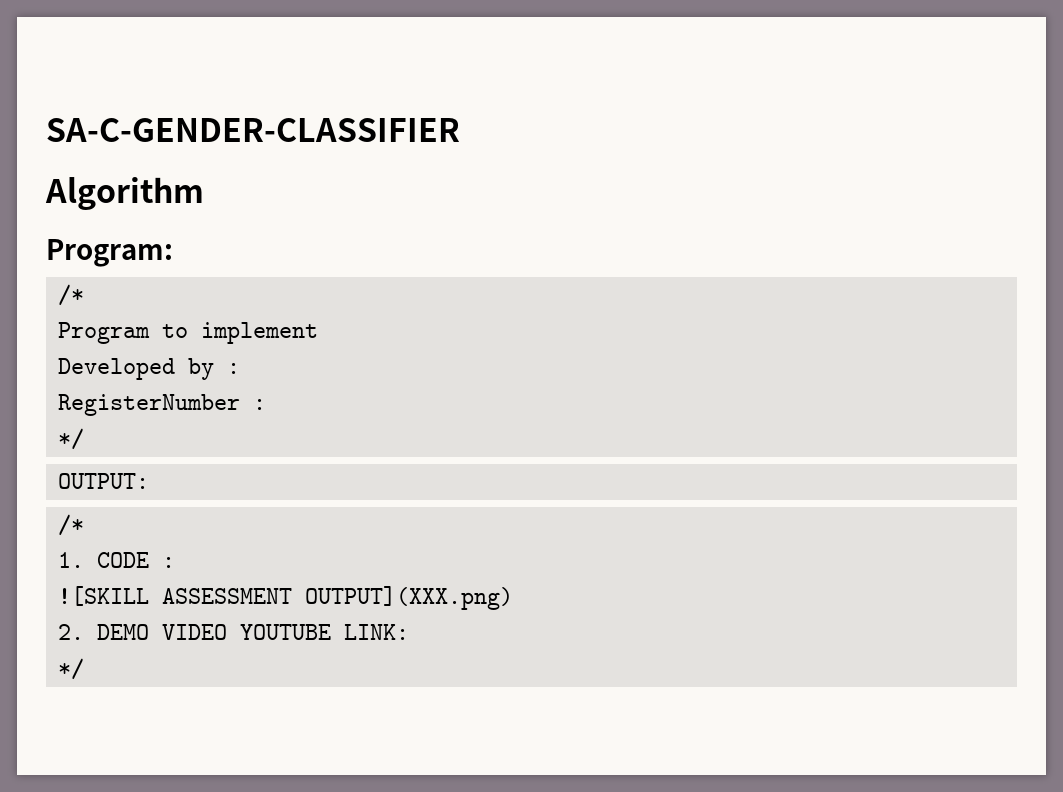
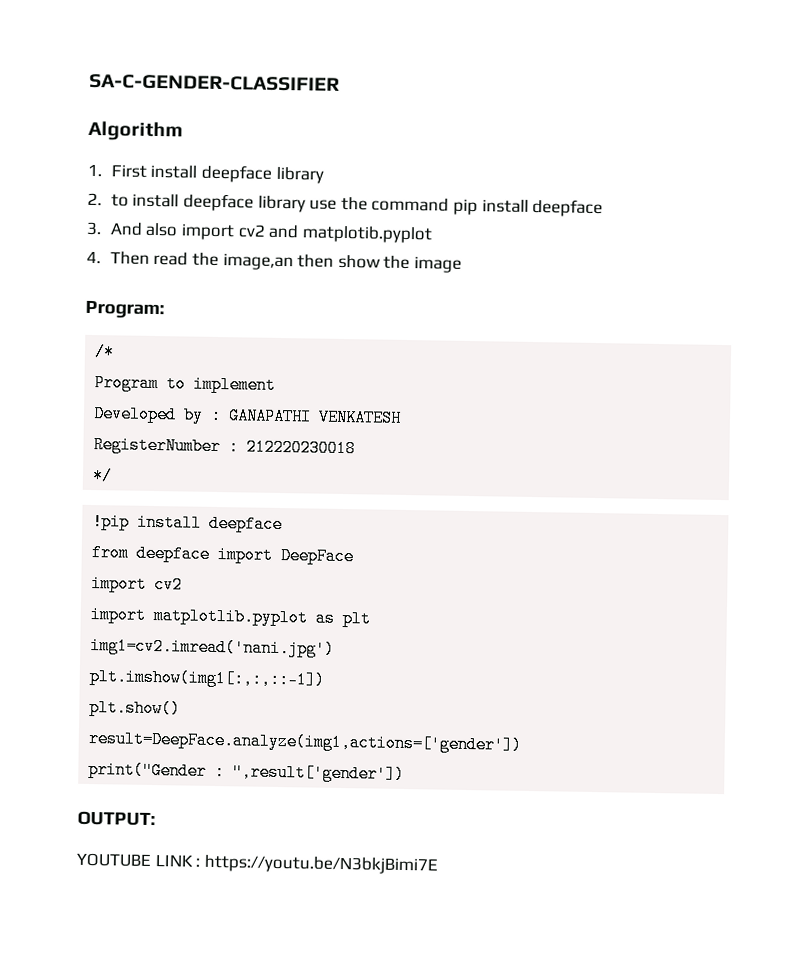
+ 1. First install deepface library
+ 2. to install deepface library use the command pip install deepface
+ 3. And also import cv2 and matplotib.pyplot
+ 4. Then read the image,an then show the image
- Developed by :
+ Developed by : GANAPATHI VENKATESH
- RegisterNumber :
+ RegisterNumber : 212220230018
+ !pip install deepface
+ from deepface import DeepFace
+ import cv2
+ import matplotlib.pyplot as plt
+ img1=cv2.imread('nani.jpg')
+ plt.imshow(img1[:,:,::-1])
+ plt.show()
+ result=DeepFace.analyze(img1,actions=['gender'])
+ print("Gender : ",result['gender'])
  OUTPUT:
- /*
- 1. CODE :
- ![SKILL ASSESSMENT OUTPUT](XXX.png)
- 2. DEMO VIDEO YOUTUBE LINK:
- */
+ YOUTUBE LINK : https://youtu.be/N3bkjBimi7E

